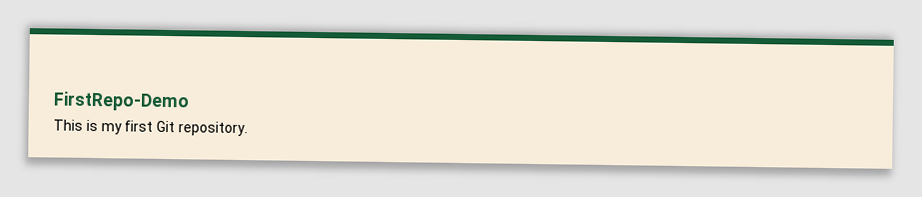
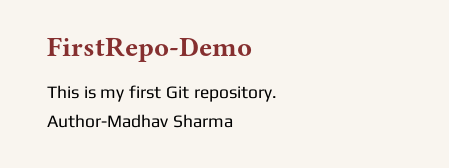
+ Author-Madhav Sharma

